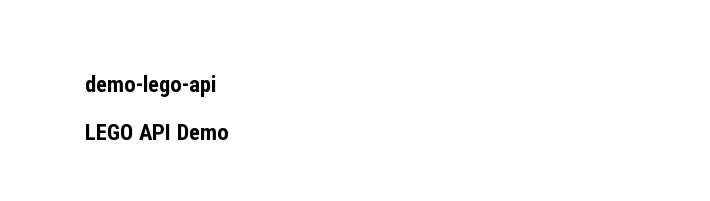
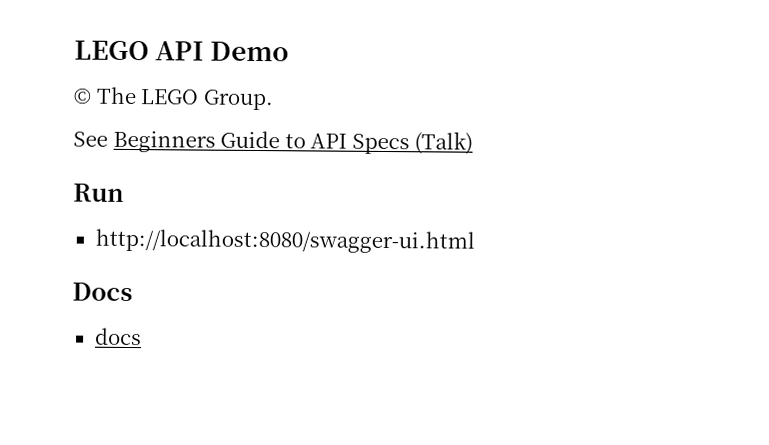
- demo-lego-api
+ © The LEGO Group.
+ See Beginners Guide to API Specs (Talk)
+ Run
+ http://localhost:8080/swagger-ui.html
+ Docs
+ docs

